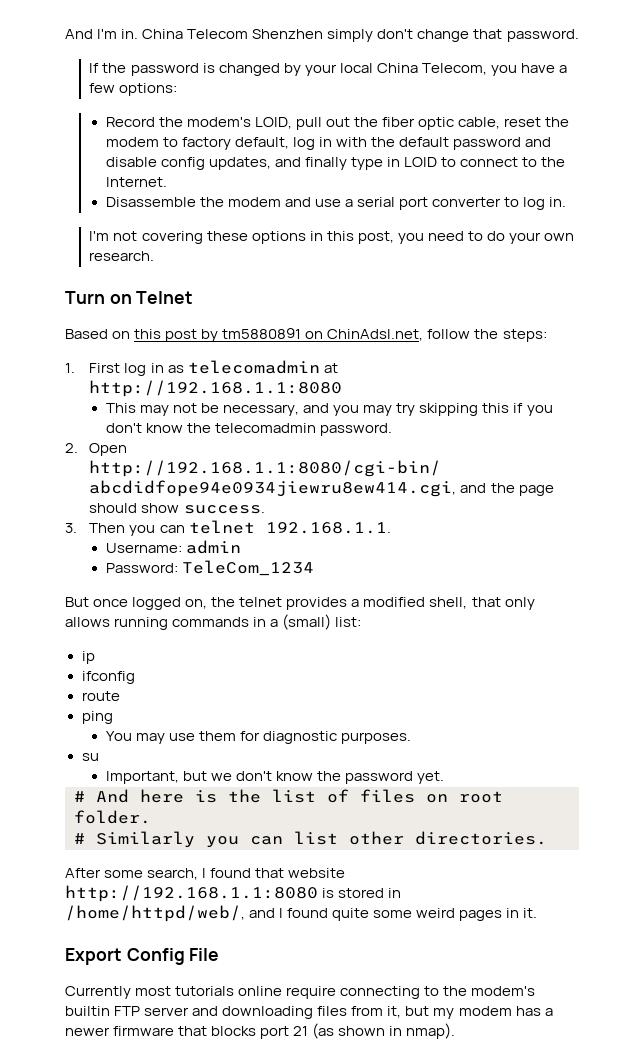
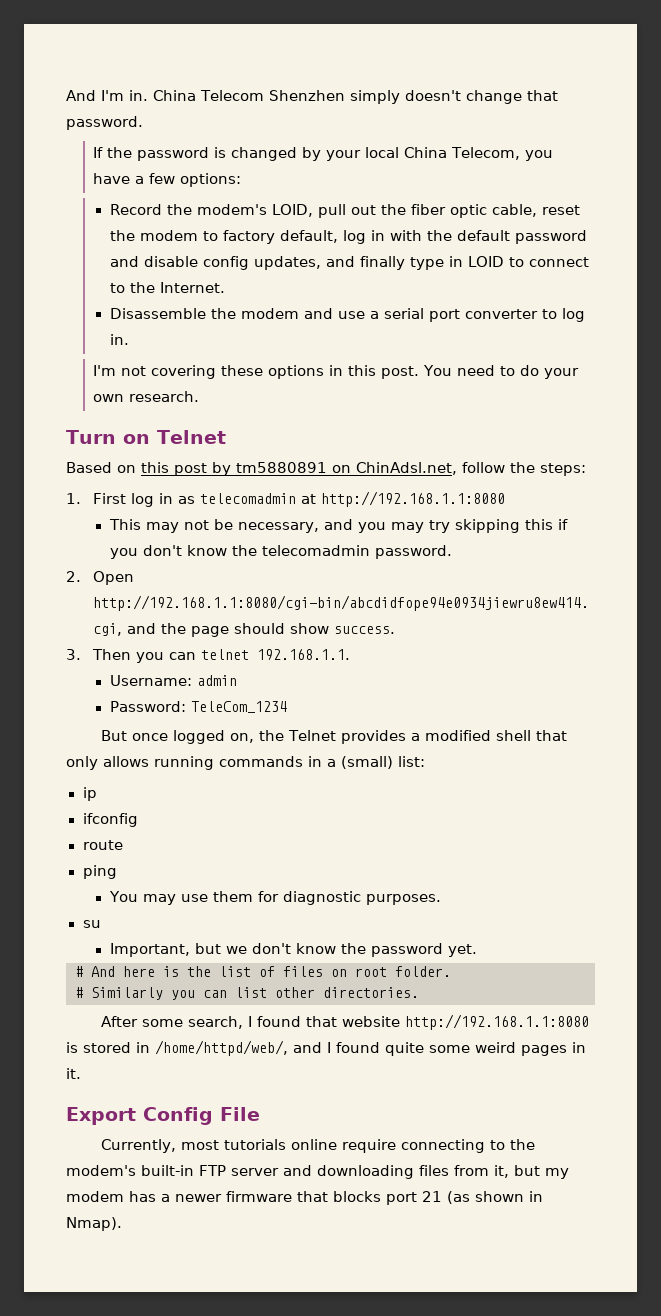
- China Telecom Shenzhen simply don't change that password.
+ China Telecom Shenzhen simply doesn't change that password.
- I'm not covering these options in this post, you need to do your own research.
+ I'm not covering these options in this post. You need to do your own research.
- But once logged on, the telnet provides a modified shell, that only allows running commands in a (small) list:
+ But once logged on, the Telnet provides a modified shell that only allows running commands in a (small) list:
- Currently most tutorials online require connecting to the modem's builtin FTP server and downloading files from it, but my modem has a newer firmware that blocks port 21 (as shown in nmap).
+ Currently, most tutorials online require connecting to the modem's built-in FTP server and downloading files from it, but my modem has a newer firmware that blocks port 21 (as shown in Nmap).

